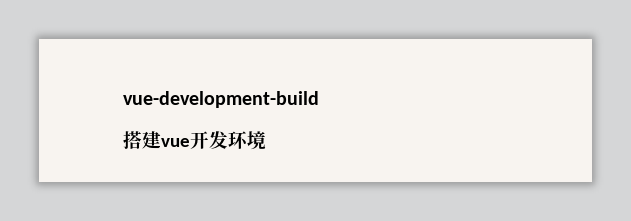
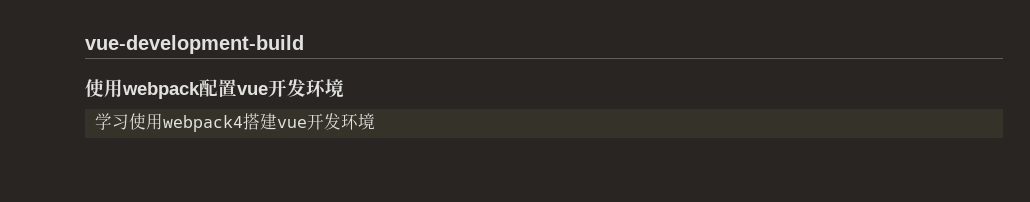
- 搭建vue开发环境
+ 使用webpack配置vue开发环境
+ 学习使用webpack4搭建vue开发环境

